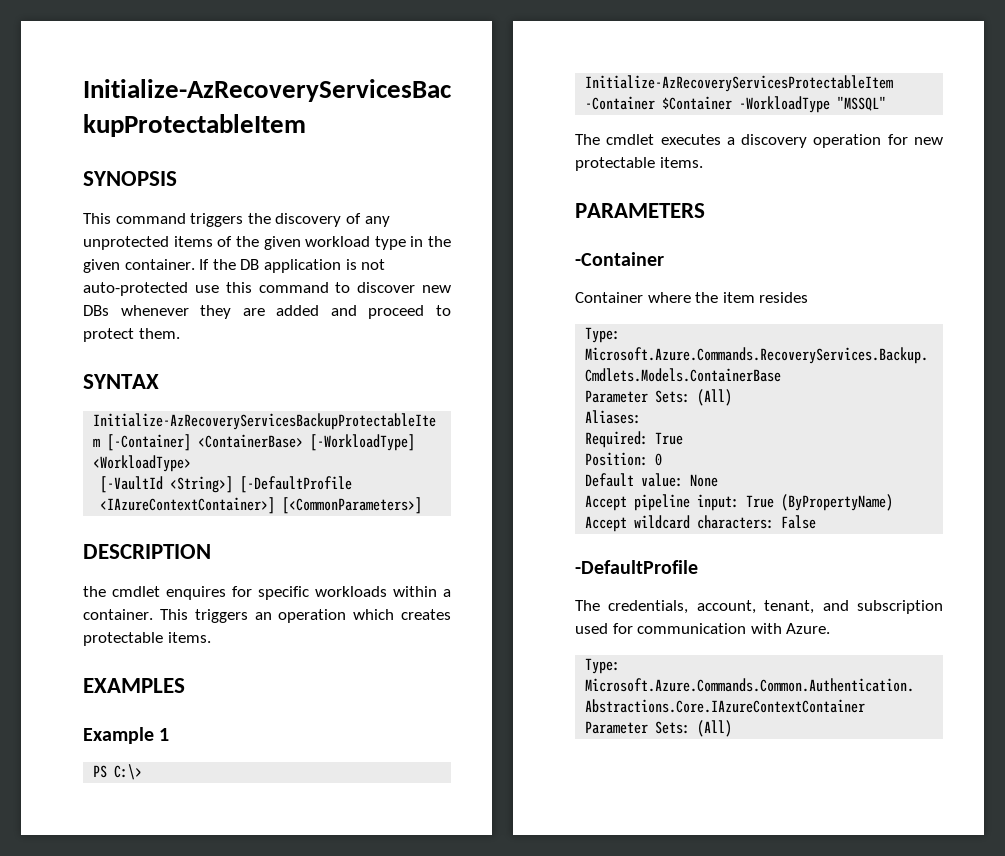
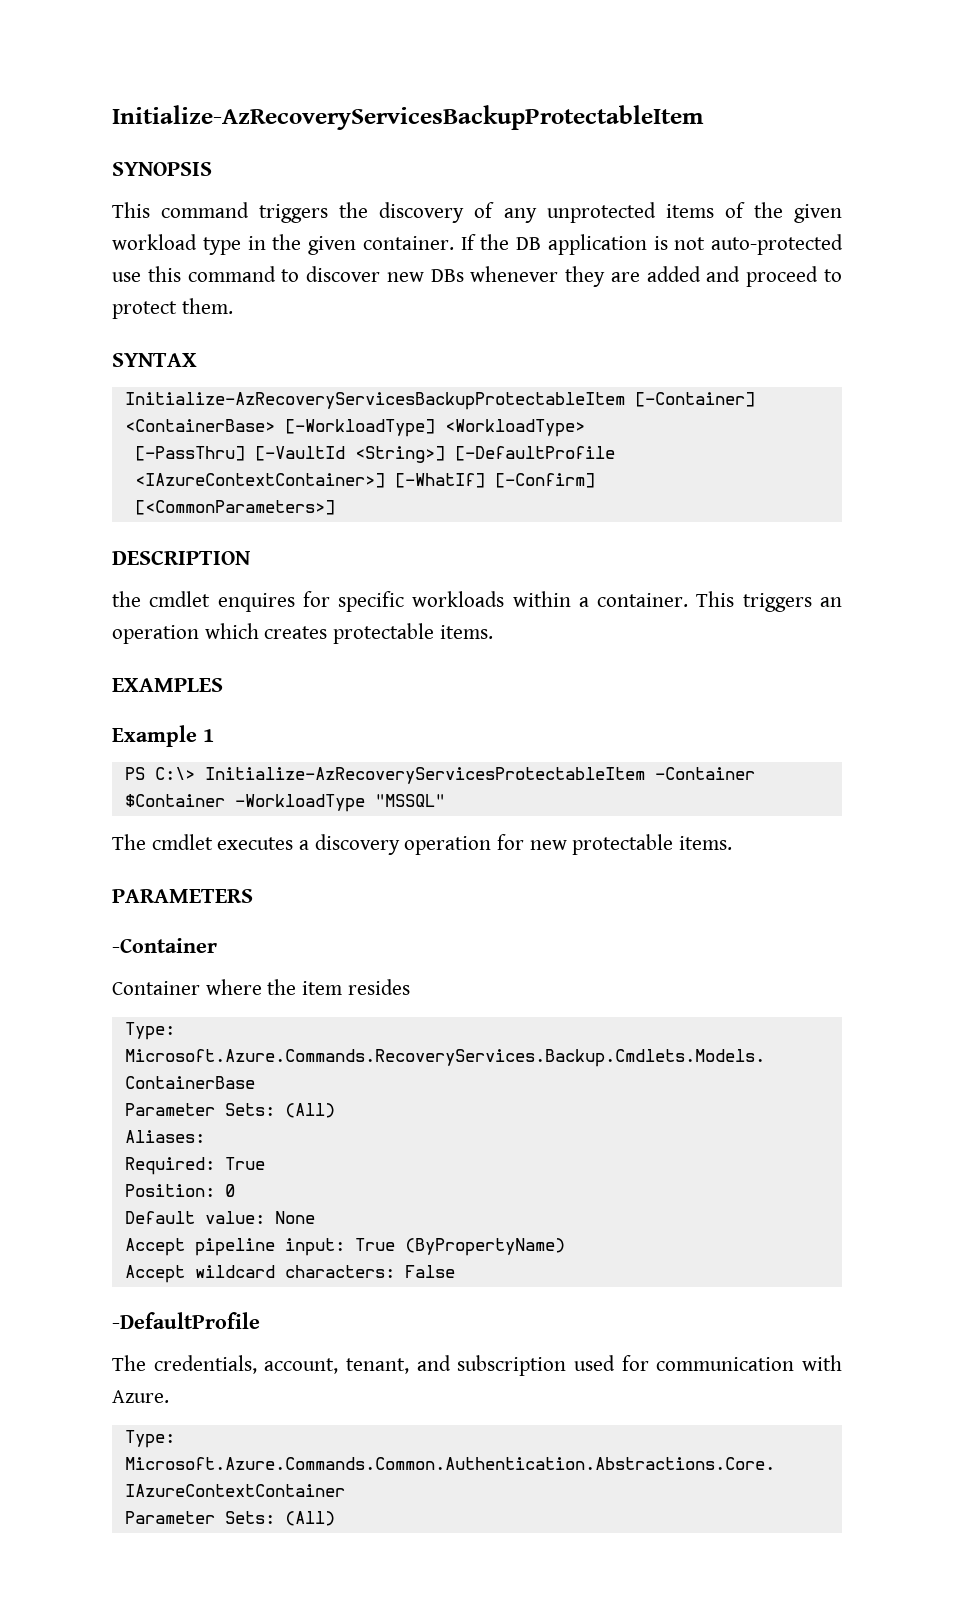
- [-VaultId <String>] [-DefaultProfile <IAzureContextContainer>] [<CommonParameters>]
+ [-PassThru] [-VaultId <String>] [-DefaultProfile <IAzureContextContainer>] [-WhatIf] [-Confirm]
+ [<CommonParameters>]

